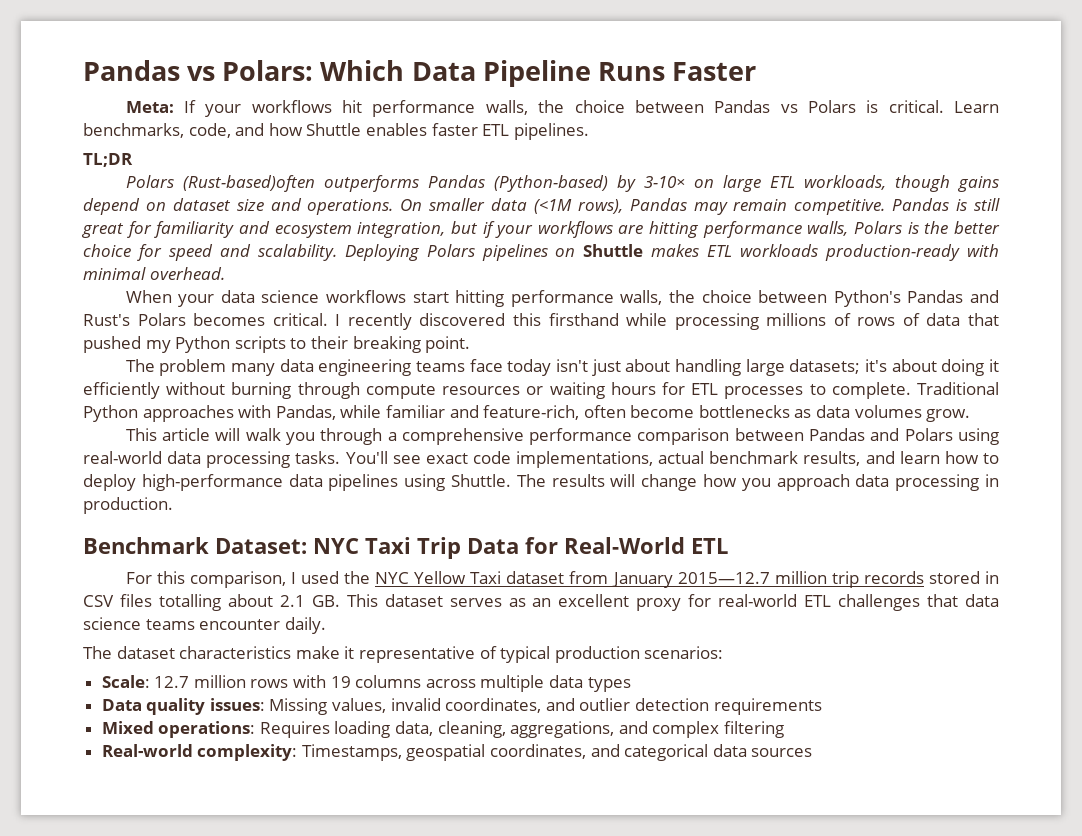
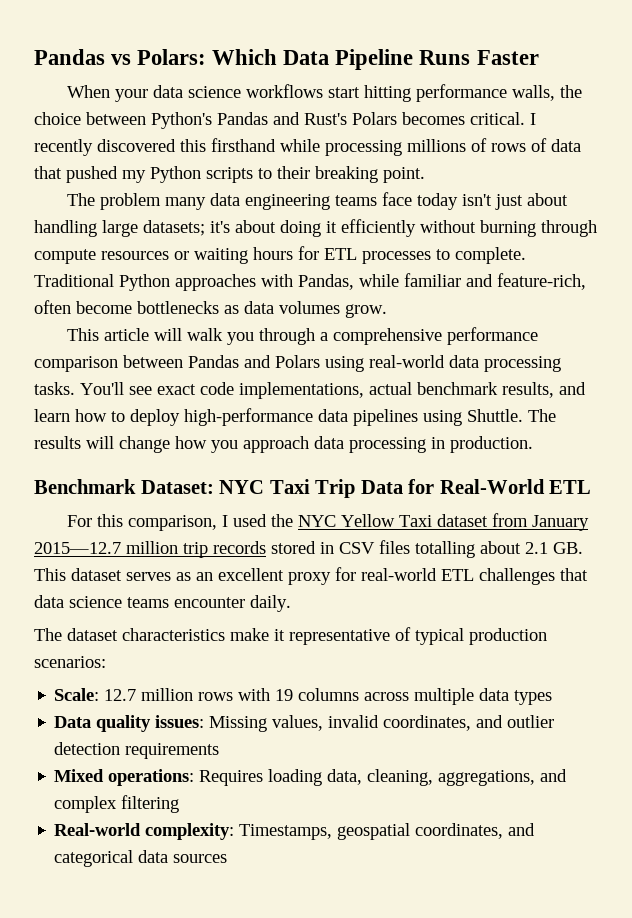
- Meta: If your workflows hit performance walls, the choice between Pandas vs Polars is critical. Learn benchmarks, code, and how Shuttle enables faster ETL pipelines.
- TL;DR
- Polars (Rust-based)often outperforms Pandas (Python-based) by 3-10× on large ETL workloads, though gains depend on dataset size and operations. On smaller data (<1M rows), Pandas may remain competitive. Pandas is still great for familiarity and ecosystem integration, but if your workflows are hitting performance walls, Polars is the better choice for speed and scalability. Deploying Polars pipelines on Shuttle makes ETL workloads production-ready with minimal overhead.

